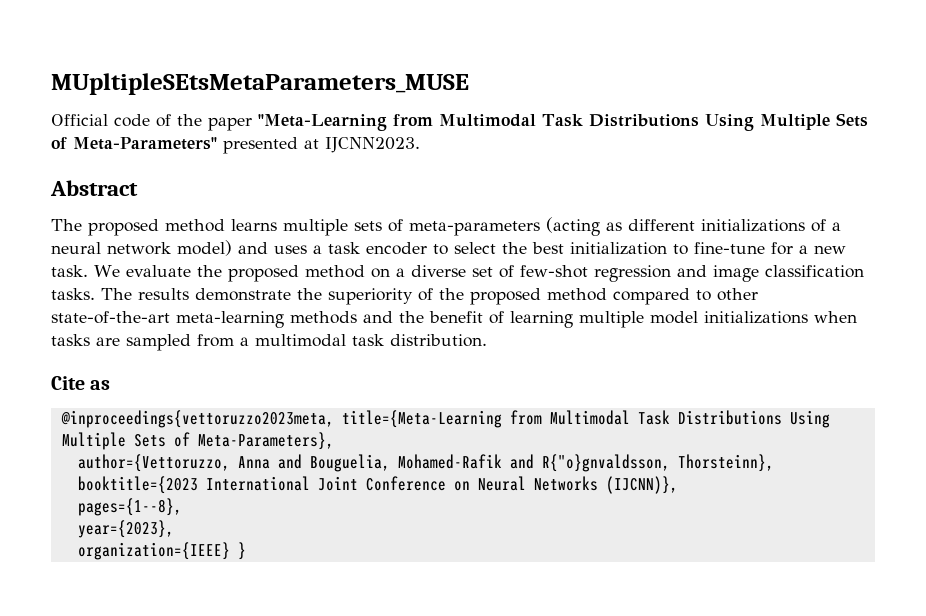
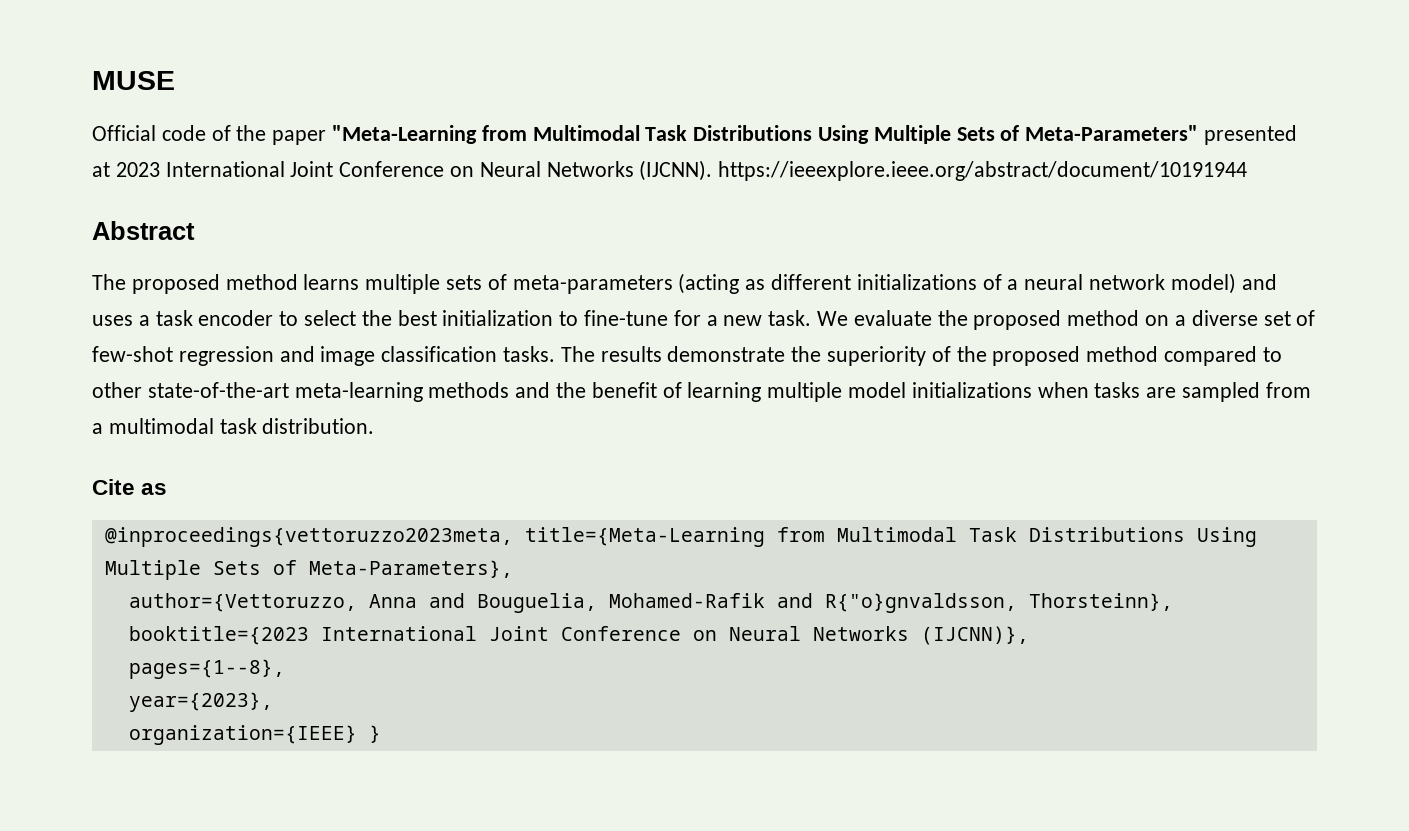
- MUpltipleSEtsMetaParameters_MUSE
+ MUSE
- Official code of the paper "Meta-Learning from Multimodal Task Distributions Using Multiple Sets of Meta-Parameters" presented at IJCNN2023.
+ Official code of the paper "Meta-Learning from Multimodal Task Distributions Using Multiple Sets of Meta-Parameters" presented at 2023 International Joint Conference on Neural Networks (IJCNN). https://ieeexplore.ieee.org/abstract/document/10191944

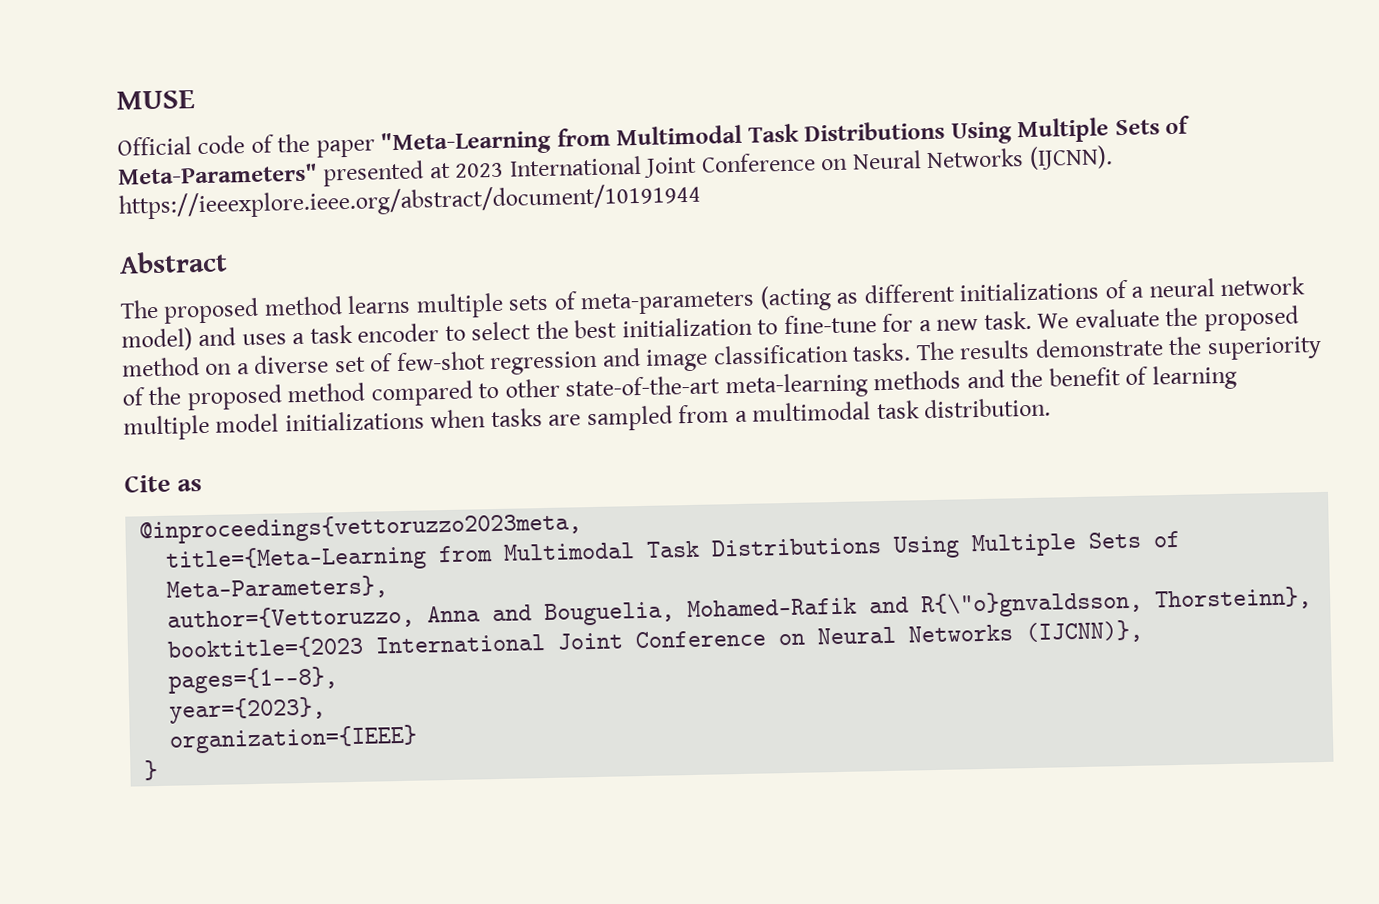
- @inproceedings{vettoruzzo2023meta, title={Meta-Learning from Multimodal Task Distributions Using Multiple Sets of Meta-Parameters},
+ @inproceedings{vettoruzzo2023meta,
+ title={Meta-Learning from Multimodal Task Distributions Using Multiple Sets of Meta-Parameters},
- author={Vettoruzzo, Anna and Bouguelia, Mohamed-Rafik and R{"o}gnvaldsson, Thorsteinn},
+ author={Vettoruzzo, Anna and Bouguelia, Mohamed-Rafik and R{\"o}gnvaldsson, Thorsteinn},
- organization={IEEE} }
+ organization={IEEE}
+ }

